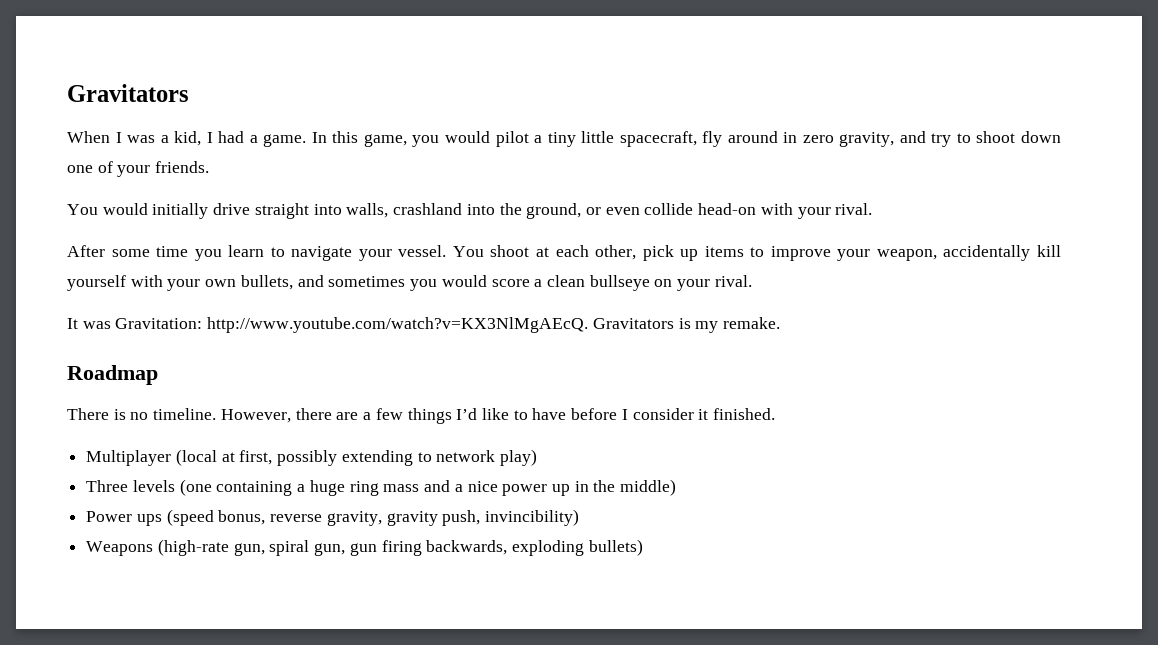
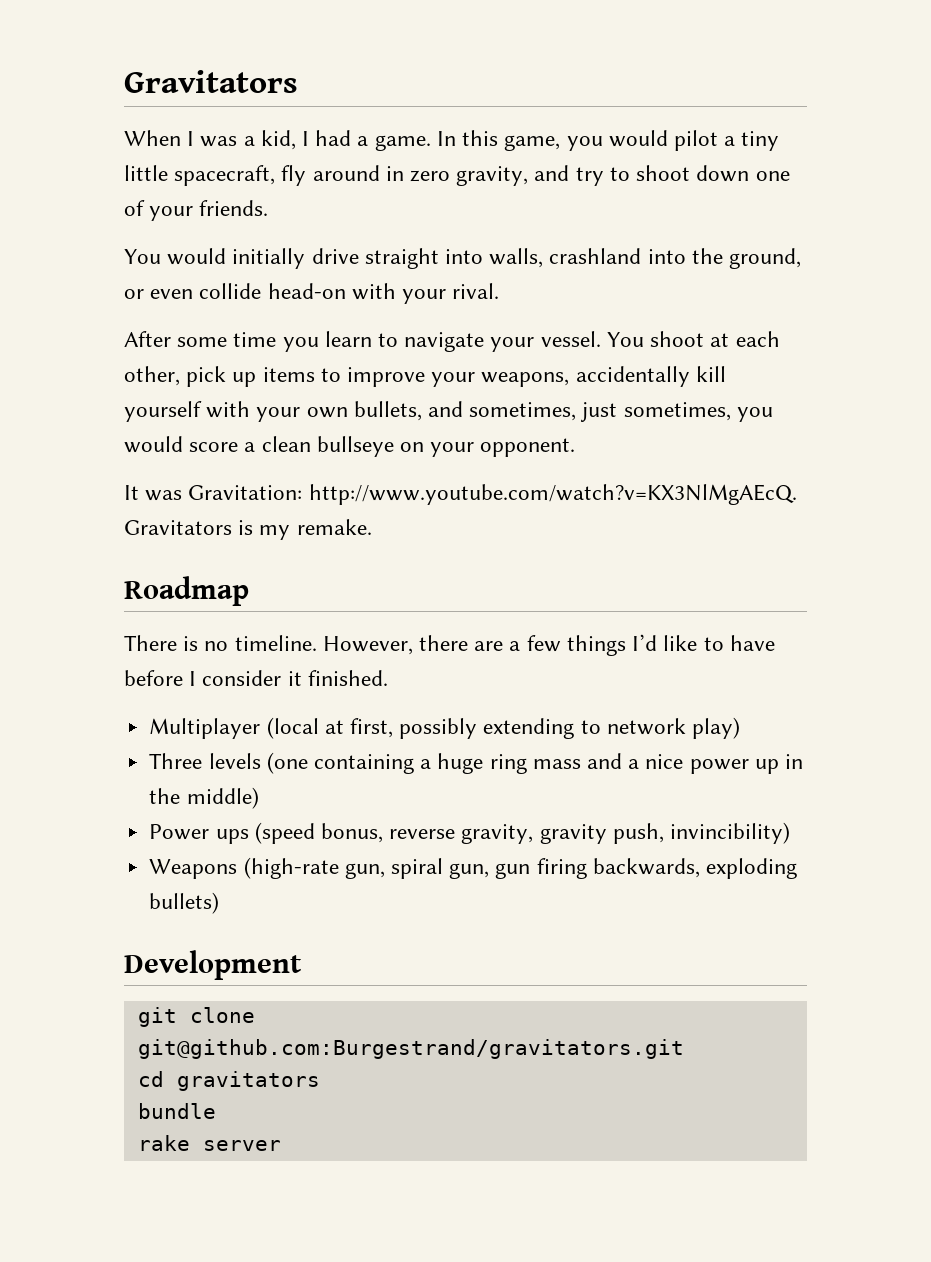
- You shoot at each other, pick up items to improve your weapon, accidentally kill yourself with your own bullets, and sometimes you would score a clean bullseye on your rival.
+ You shoot at each other, pick up items to improve your weapons, accidentally kill yourself with your own bullets, and sometimes, just sometimes, you would score a clean bullseye on your opponent.
+ Development
+ git clone git@github.com:Burgestrand/gravitators.git
+ cd gravitators
+ bundle
+ rake server

